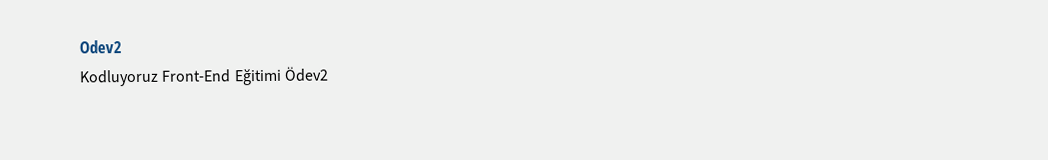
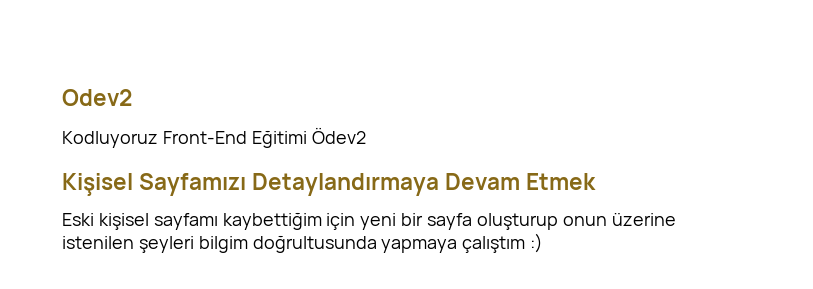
+ Kişisel Sayfamızı Detaylandırmaya Devam Etmek
+ Eski kişisel sayfamı kaybettiğim için yeni bir sayfa oluşturup onun üzerine istenilen şeyleri bilgim doğrultusunda yapmaya çalıştım :)

